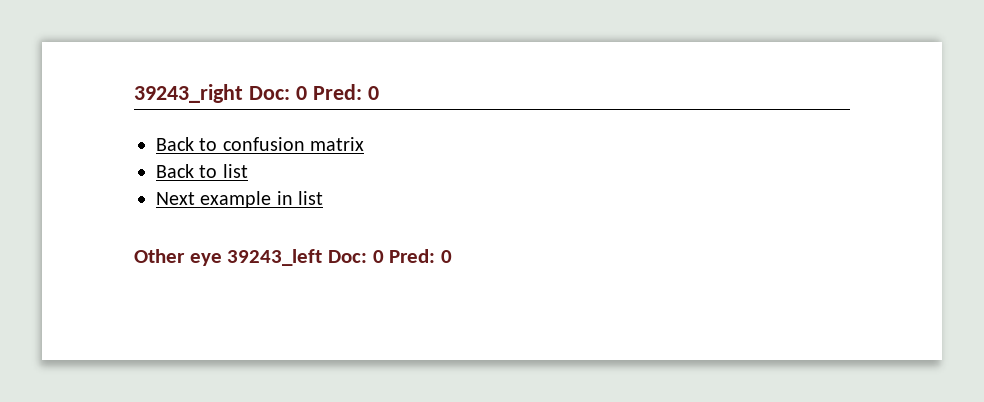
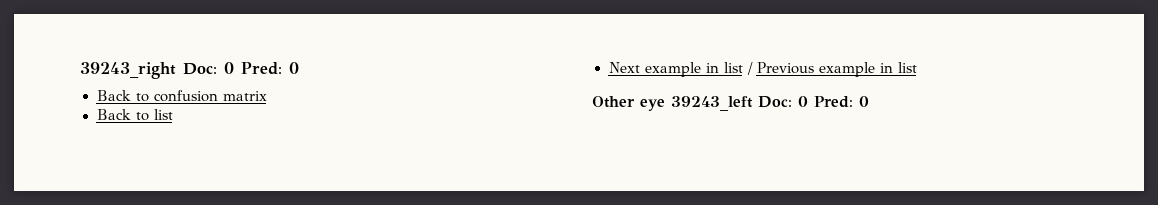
- Next example in list
+ Next example in list / Previous example in list

